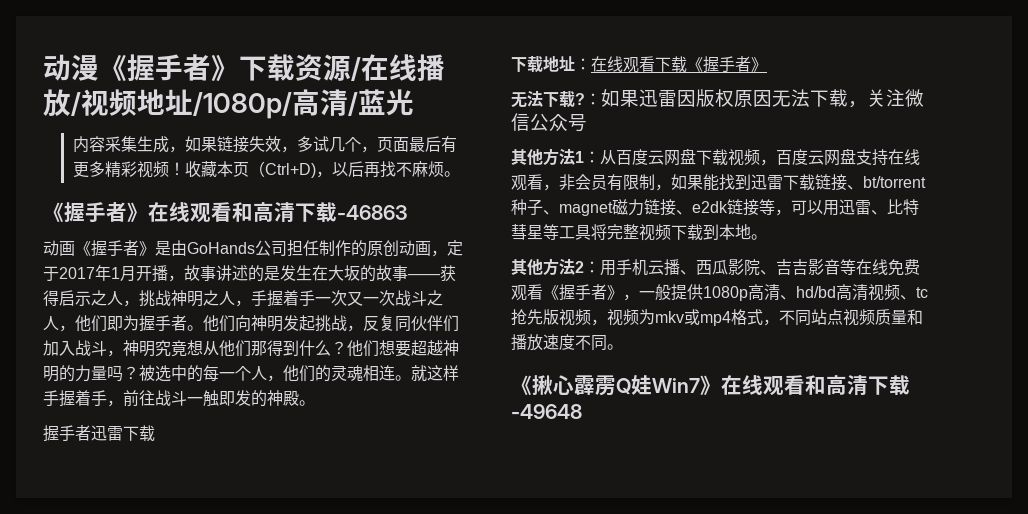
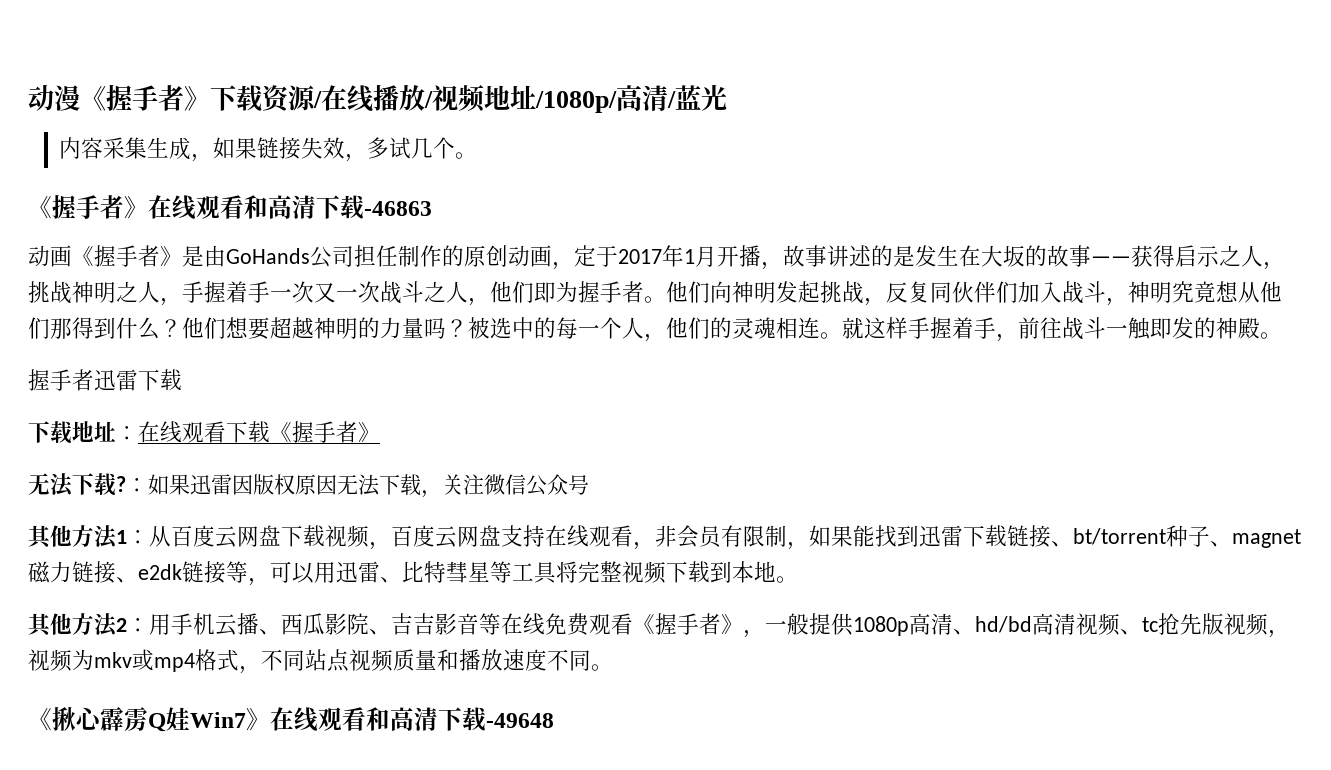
- 内容采集生成，如果链接失效，多试几个，页面最后有更多精彩视频！收藏本页（Ctrl+D)，以后再找不麻烦。
+ 内容采集生成，如果链接失效，多试几个。

